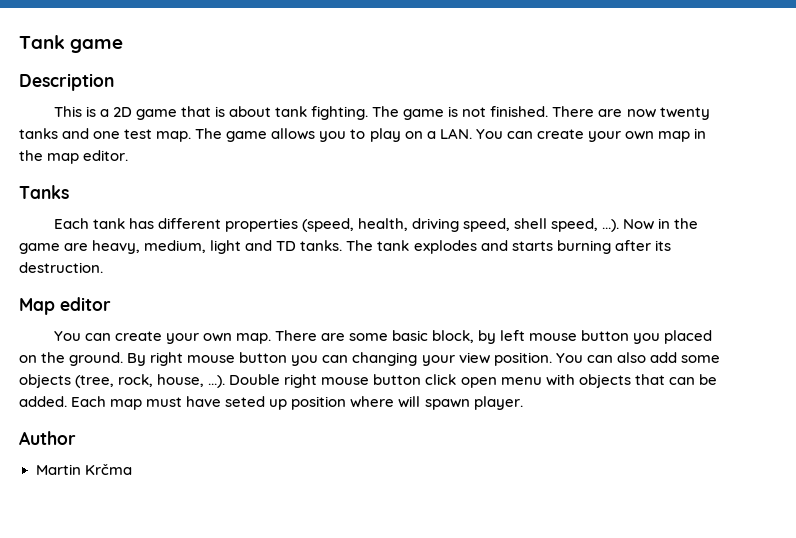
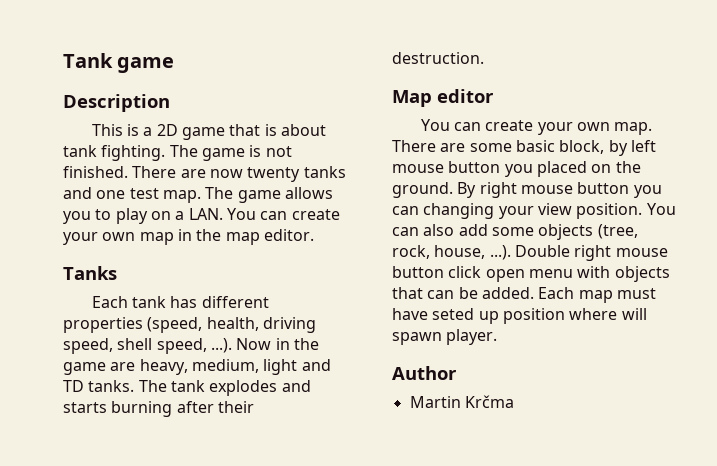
- The tank explodes and starts burning after its destruction.
+ The tank explodes and starts burning after their destruction.

